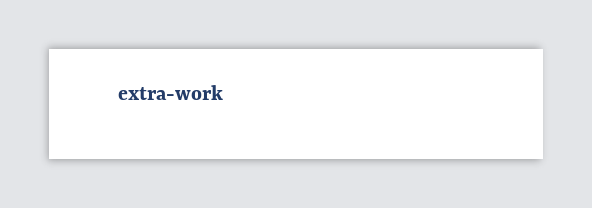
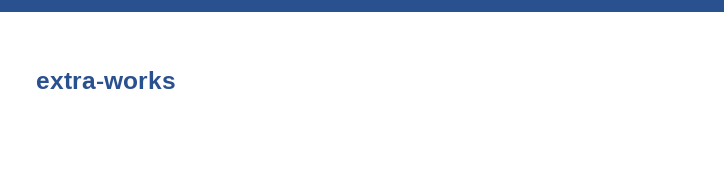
- extra-work
+ extra-works

